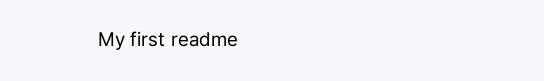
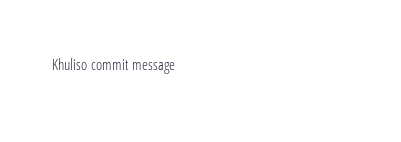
- My first readme
+ Khuliso commit message

